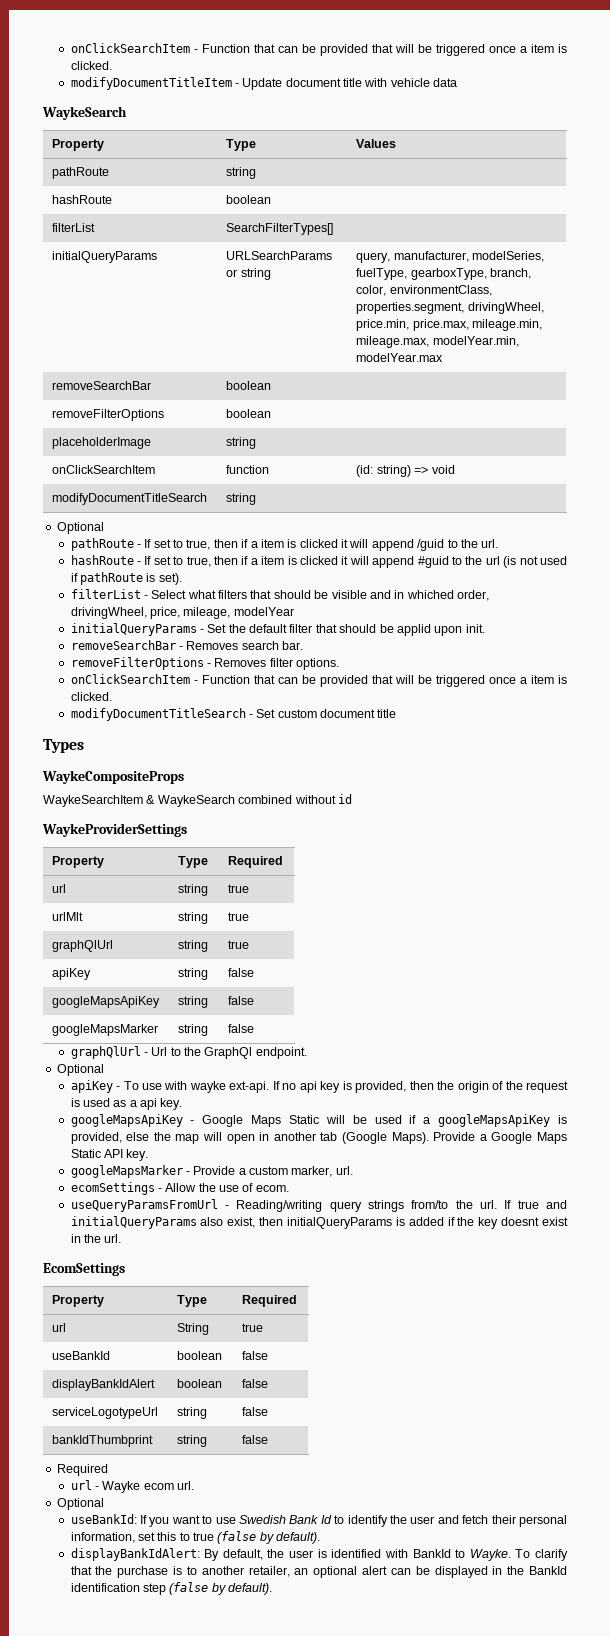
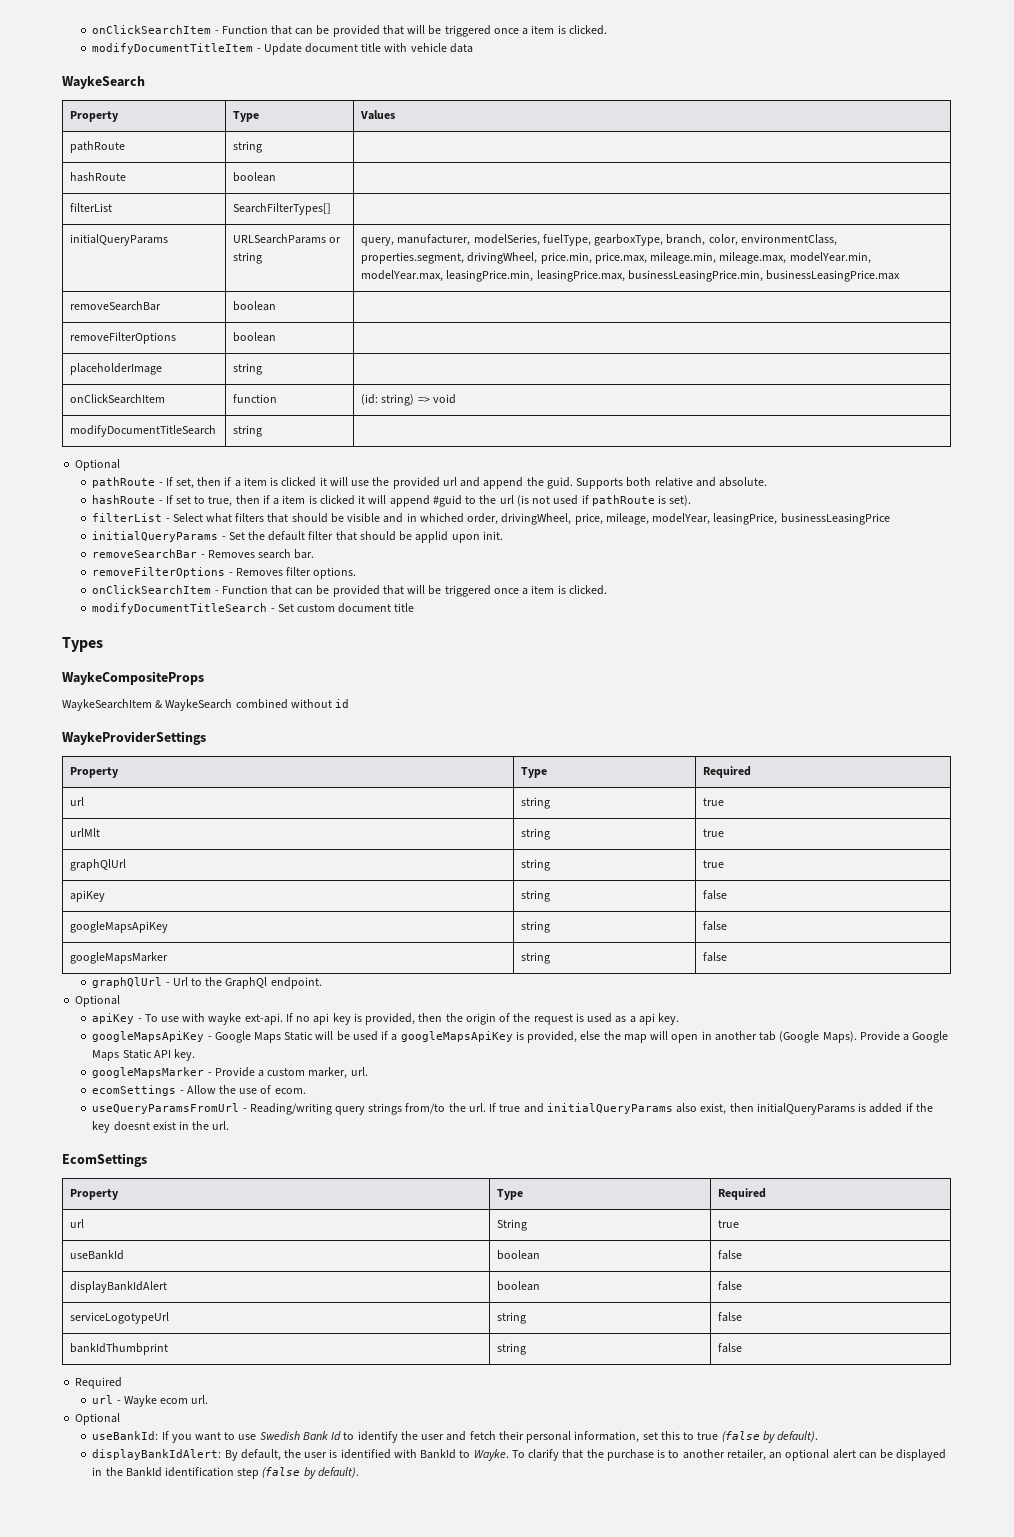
- initialQueryParams | URLSearchParams or string | query, manufacturer, modelSeries, fuelType, gearboxType, branch, color, environmentClass, properties.segment, drivingWheel, price.min, price.max, mileage.min, mileage.max, modelYear.min, modelYear.max
+ initialQueryParams | URLSearchParams or string | query, manufacturer, modelSeries, fuelType, gearboxType, branch, color, environmentClass, properties.segment, drivingWheel, price.min, price.max, mileage.min, mileage.max, modelYear.min, modelYear.max, leasingPrice.min, leasingPrice.max, businessLeasingPrice.min, businessLeasingPrice.max
- pathRoute - If set to true, then if a item is clicked it will append /guid to the url.
+ pathRoute - If set, then if a item is clicked it will use the provided url and append the guid. Supports both relative and absolute.
- filterList - Select what filters that should be visible and in whiched order, drivingWheel, price, mileage, modelYear
+ filterList - Select what filters that should be visible and in whiched order, drivingWheel, price, mileage, modelYear, leasingPrice, businessLeasingPrice

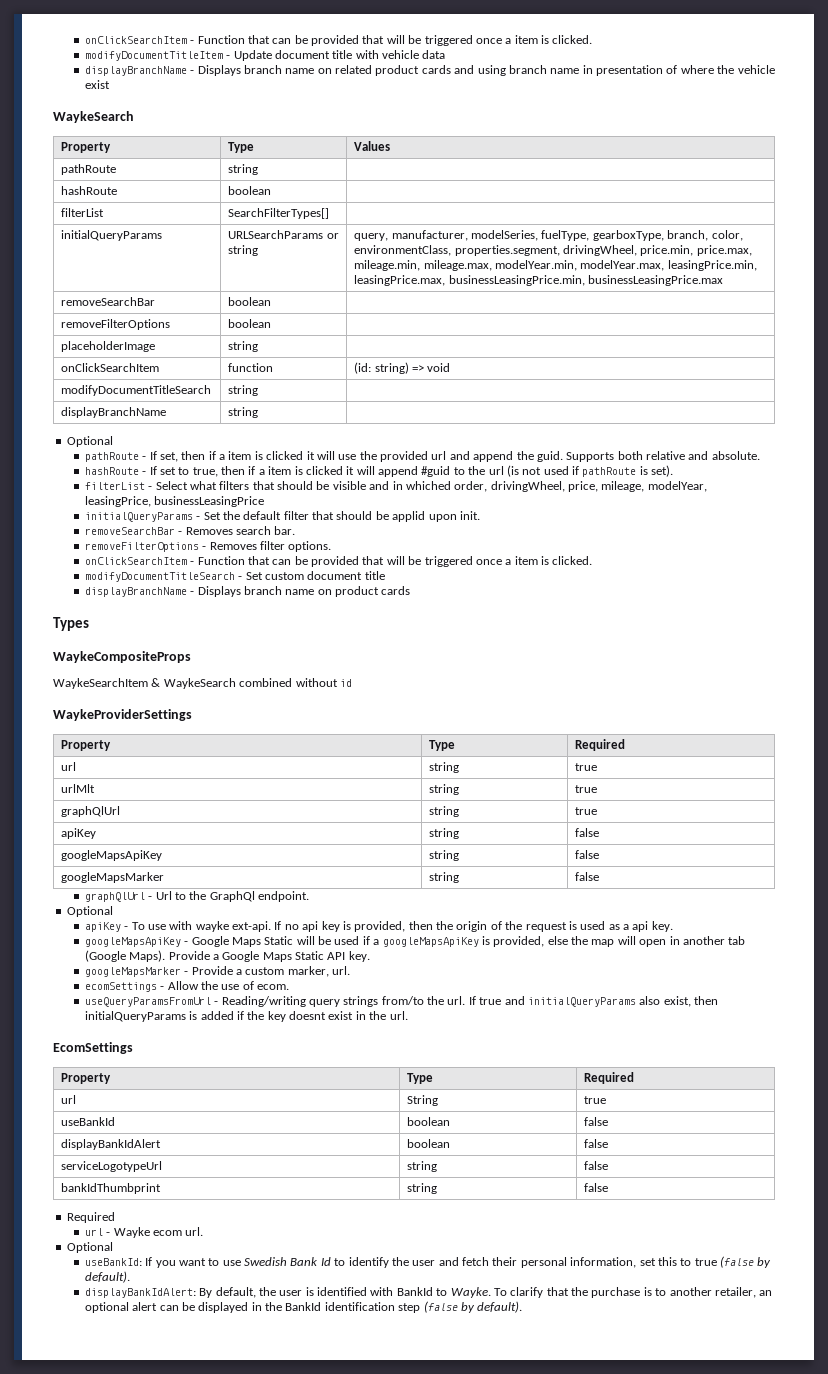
+ displayBranchName - Displays branch name on related product cards and using branch name in presentation of where the vehicle exist
+ displayBranchName | string |
+ displayBranchName - Displays branch name on product cards

